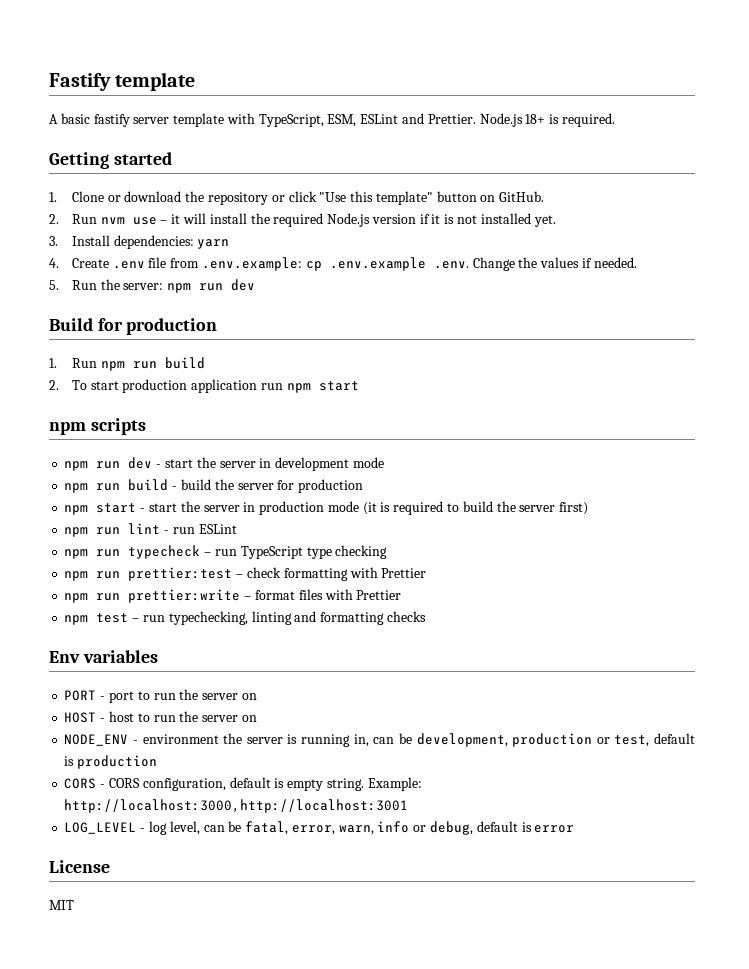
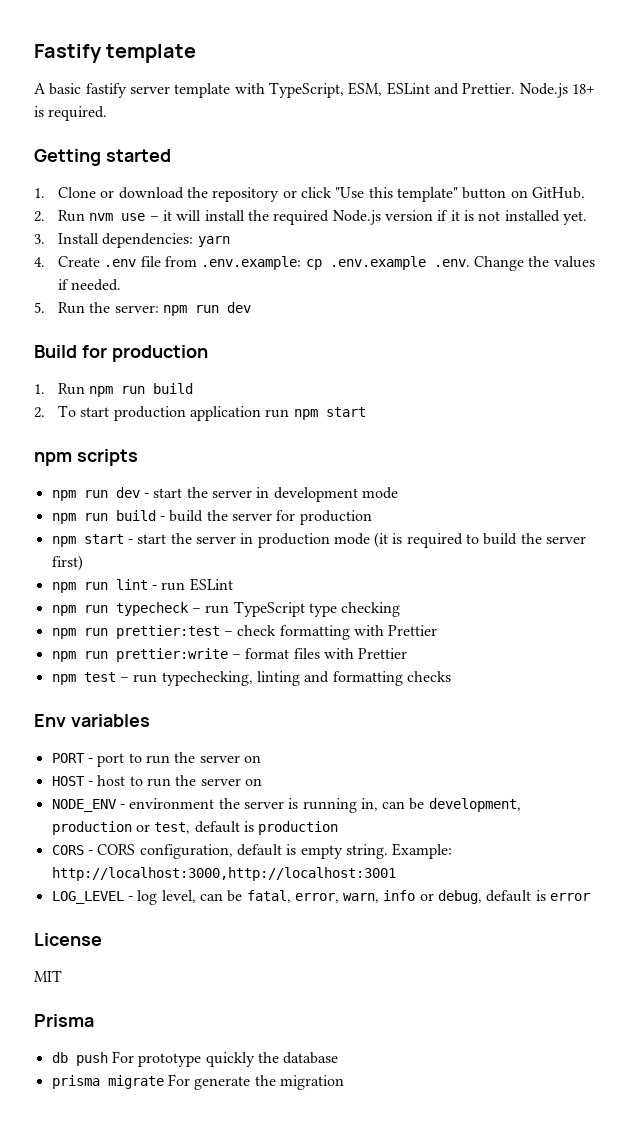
+ Prisma
+ db push For prototype quickly the database
+ prisma migrate For generate the migration

